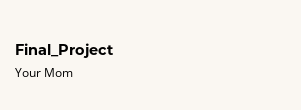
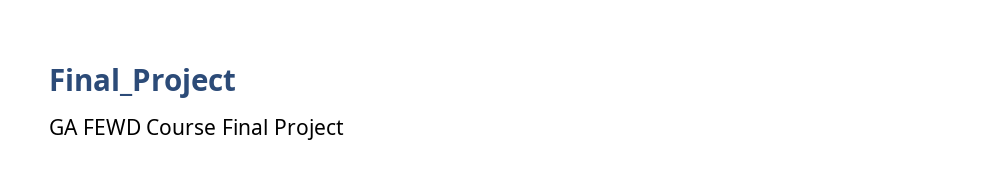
- Your Mom
+ GA FEWD Course Final Project

